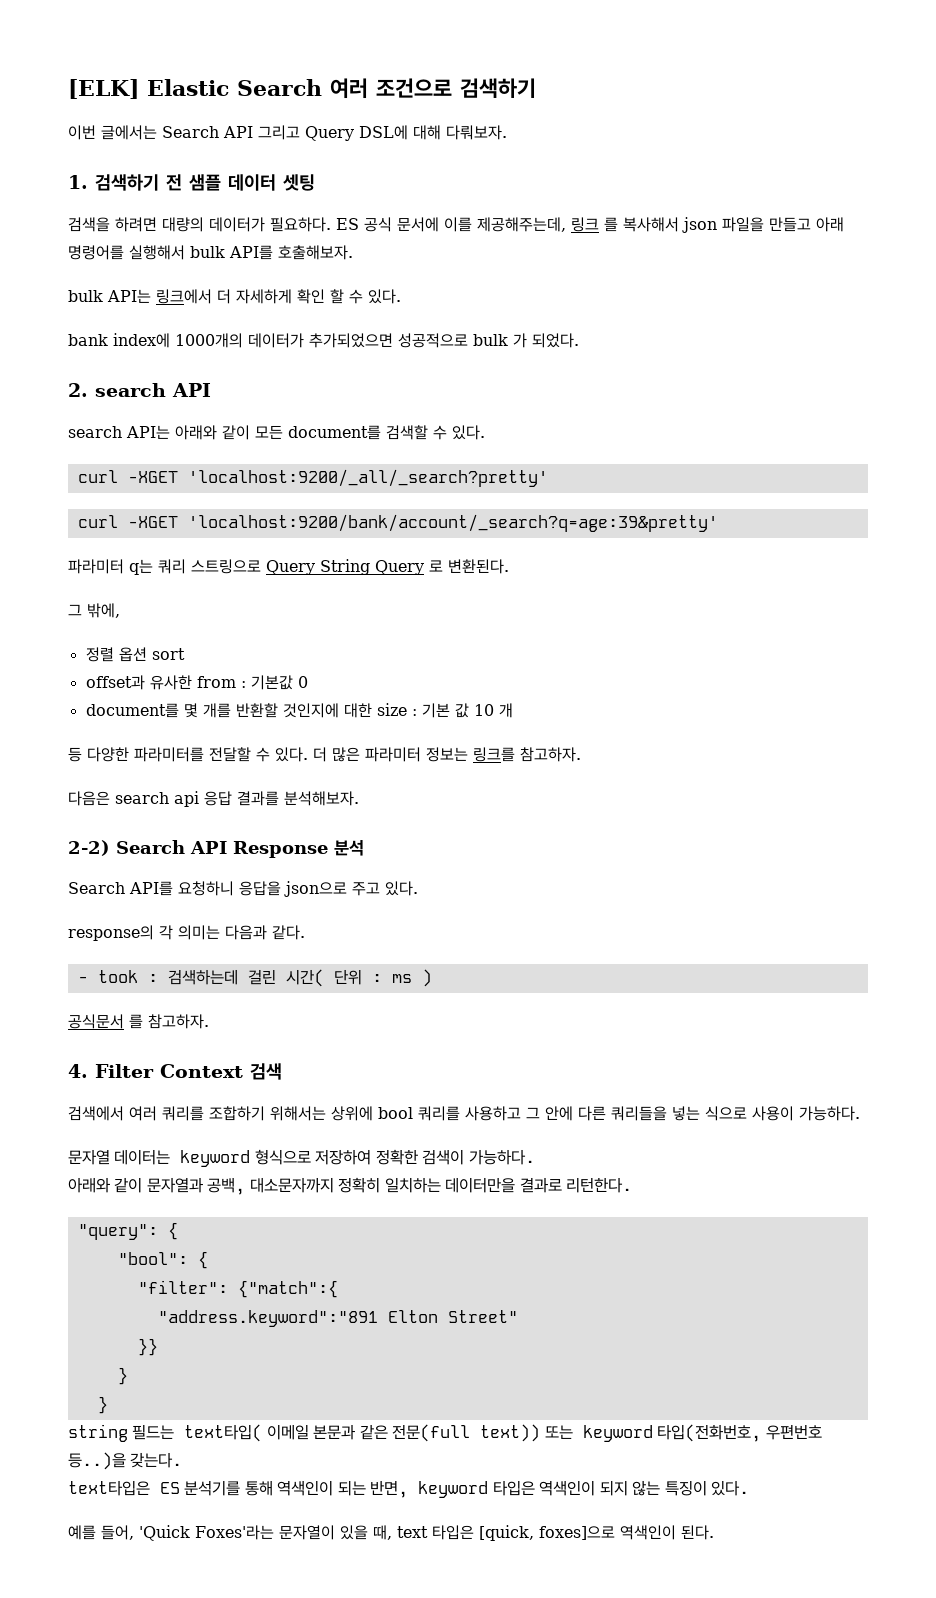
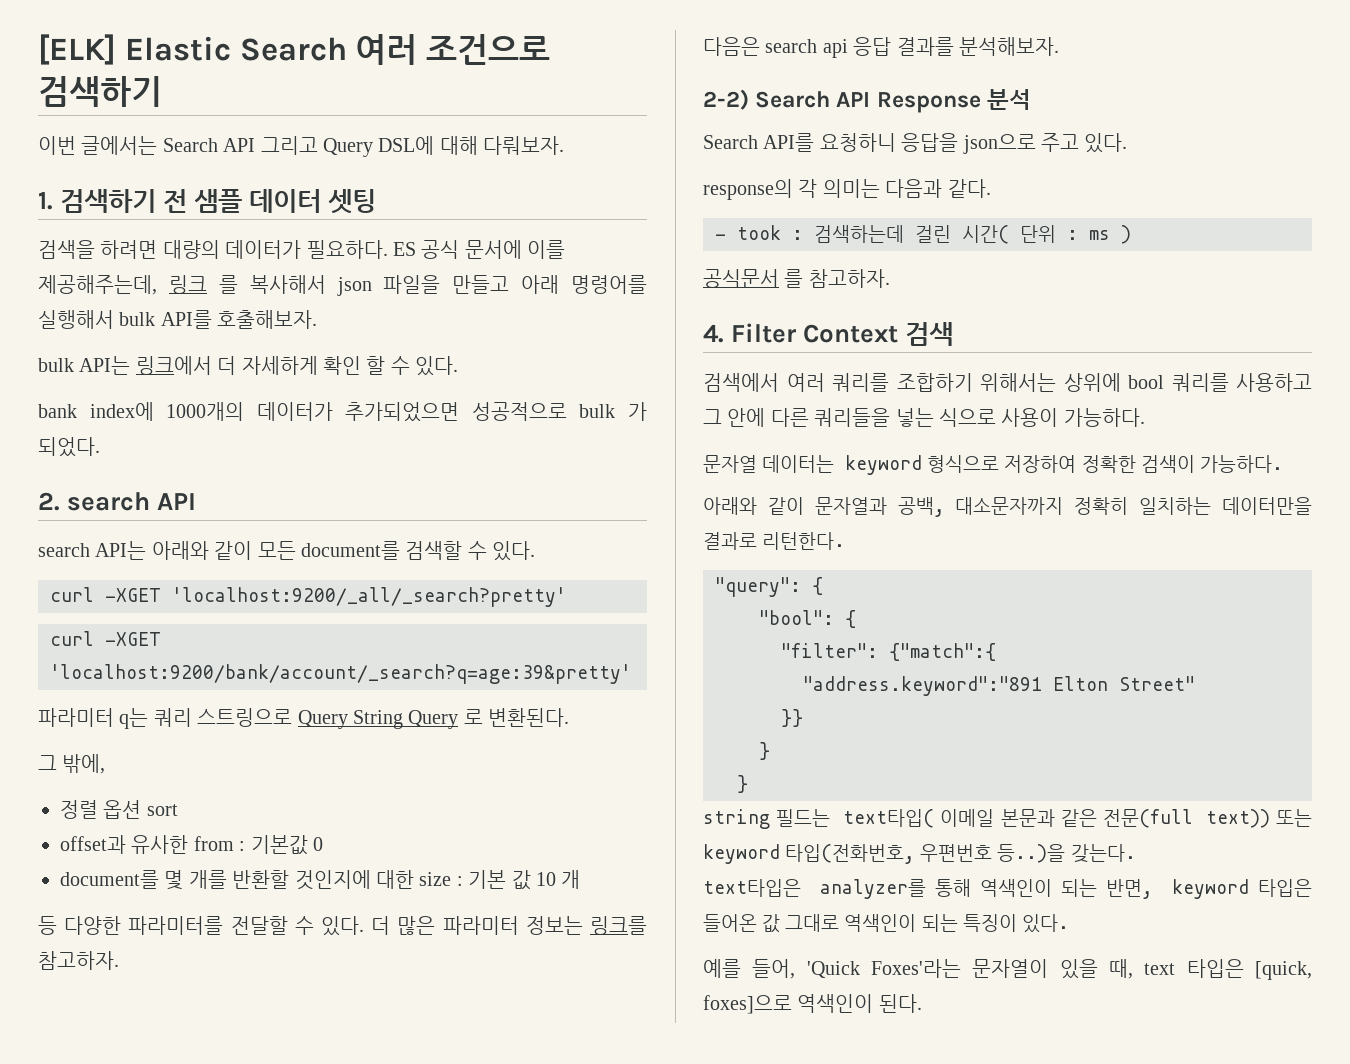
- text타입은 ES 분석기를 통해 역색인이 되는 반면, keyword 타입은 역색인이 되지 않는 특징이 있다.
+ text타입은 analyzer를 통해 역색인이 되는 반면, keyword 타입은 들어온 값 그대로 역색인이 되는 특징이 있다.

